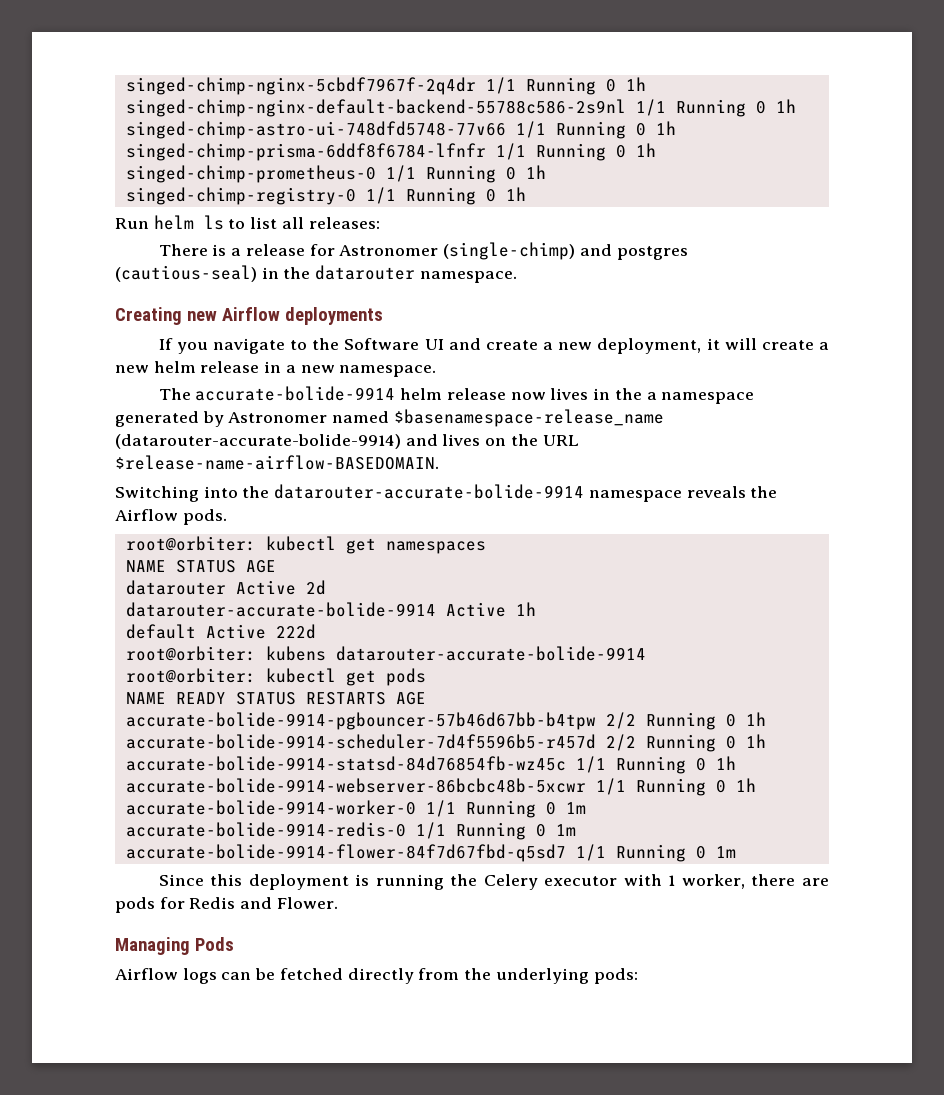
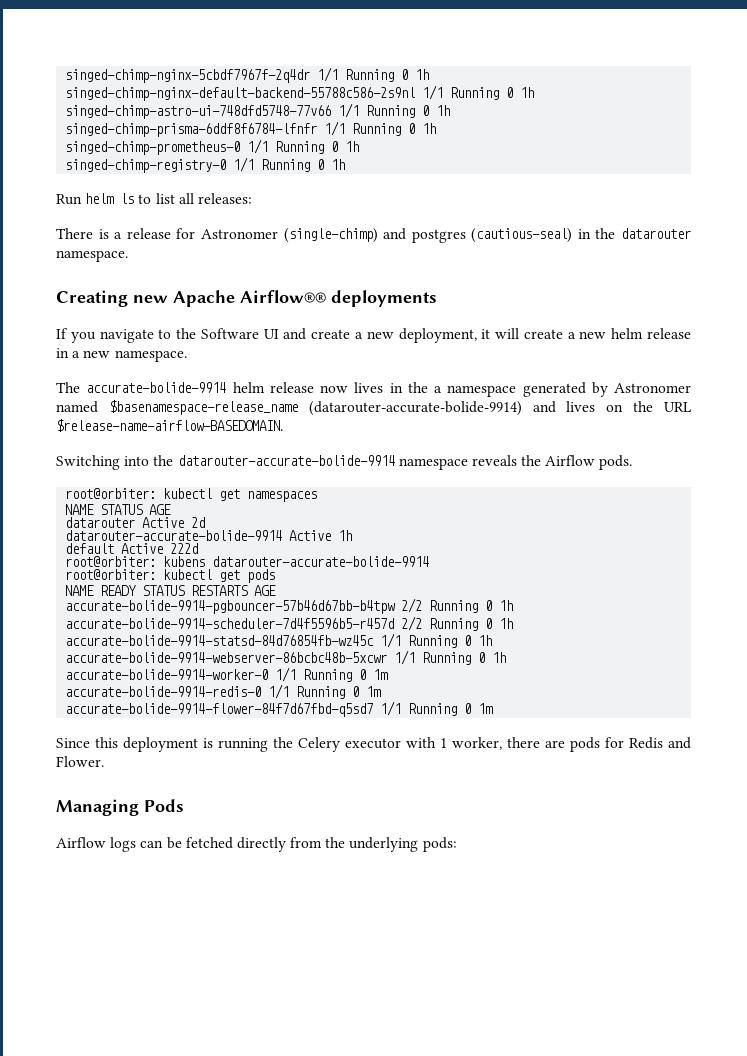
- Creating new Airflow deployments
+ Creating new Apache Airflow®® deployments

